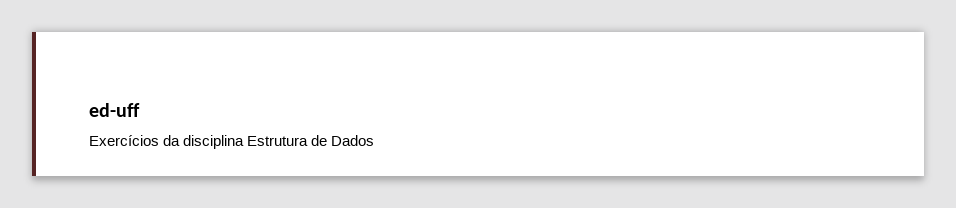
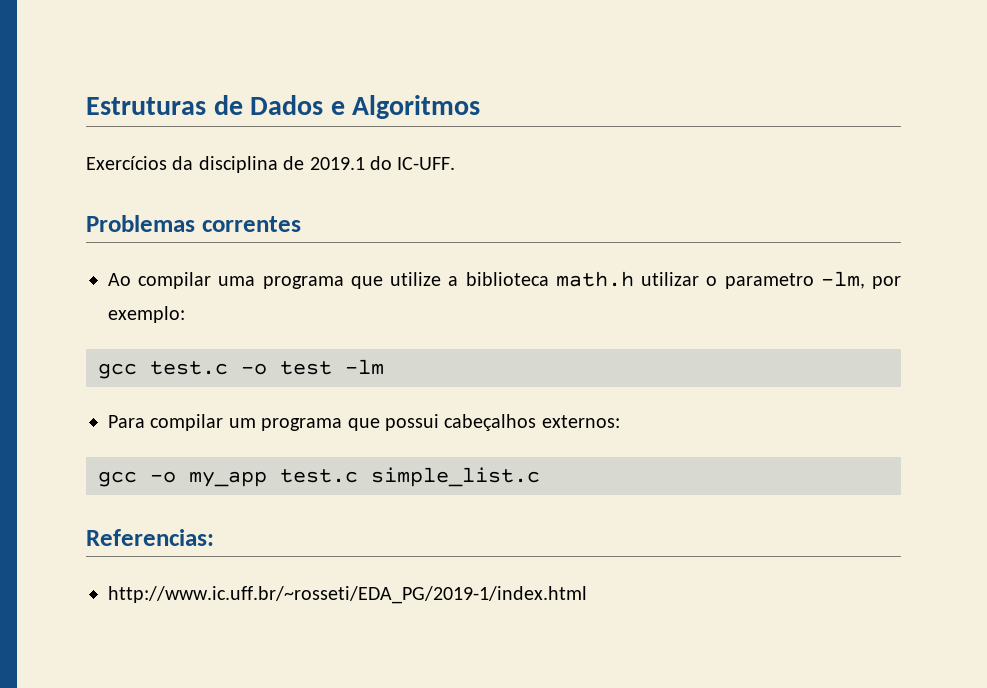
- ed-uff
- Exercícios da disciplina Estrutura de Dados
+ Estruturas de Dados e Algoritmos
+ Exercícios da disciplina de 2019.1 do IC-UFF.
+ Problemas correntes
+ Ao compilar uma programa que utilize a biblioteca math.h utilizar o parametro -lm, por exemplo:
+ gcc test.c -o test -lm
+ Para compilar um programa que possui cabeçalhos externos:
+ gcc -o my_app test.c simple_list.c
+ Referencias:
+ http://www.ic.uff.br/~rosseti/EDA_PG/2019-1/index.html

